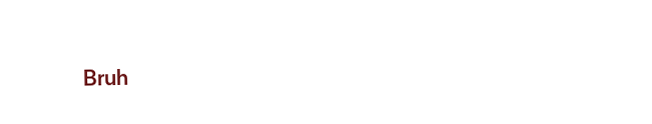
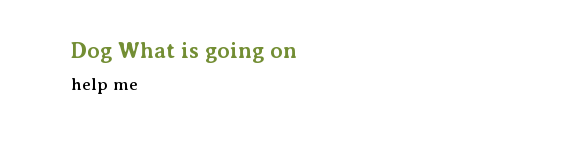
- Bruh
+ Dog What is going on
+ help me

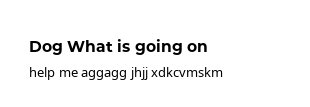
- help me
+ help me aggagg jhjj xdkcvmskm

